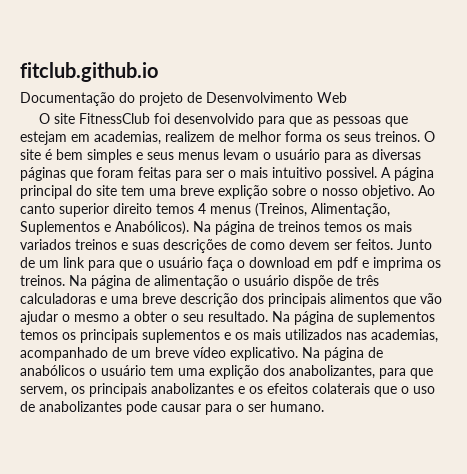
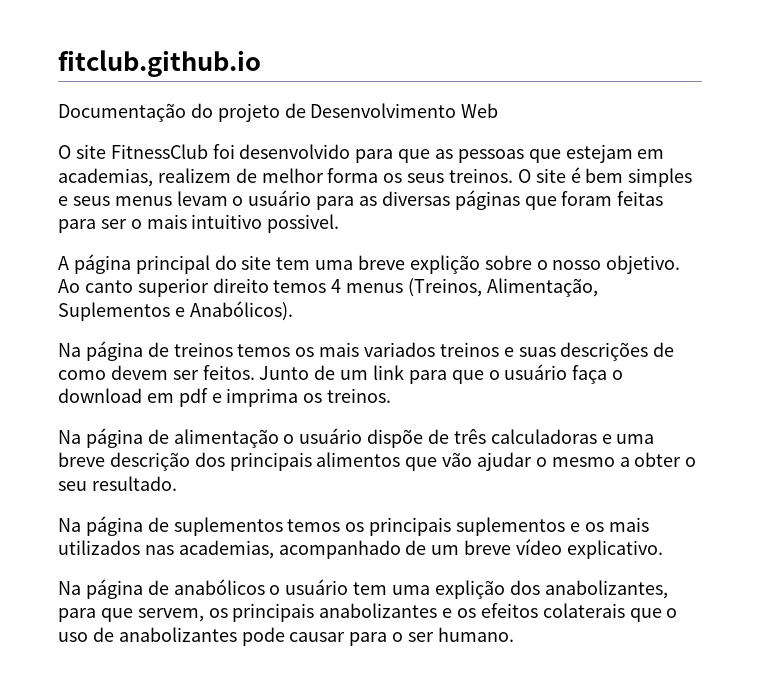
- O site é bem simples e seus menus levam o usuário para as diversas páginas que foram feitas para ser o mais intuitivo possivel. A página principal do site tem uma breve explição sobre o nosso objetivo.
+ O site é bem simples e seus menus levam o usuário para as diversas páginas que foram feitas para ser o mais intuitivo possivel.
+ A página principal do site tem uma breve explição sobre o nosso objetivo.
- Ao canto superior direito temos 4 menus (Treinos, Alimentação, Suplementos e Anabólicos). Na página de treinos temos os mais variados treinos e suas descrições de como devem ser feitos.
+ Ao canto superior direito temos 4 menus (Treinos, Alimentação, Suplementos e Anabólicos).
+ Na página de treinos temos os mais variados treinos e suas descrições de como devem ser feitos.
- Junto de um link para que o usuário faça o download em pdf e imprima os treinos. Na página de alimentação o usuário dispõe de três calculadoras e uma breve descrição dos principais alimentos que vão ajudar o mesmo a obter o seu resultado. Na página de suplementos temos os principais suplementos e os mais utilizados nas academias, acompanhado de um breve vídeo explicativo. Na página de anabólicos o usuário tem uma explição dos anabolizantes, para que servem, os principais anabolizantes e os efeitos colaterais que o uso de anabolizantes pode causar para o ser humano.
+ Junto de um link para que o usuário faça o download em pdf e imprima os treinos.
+ Na página de alimentação o usuário dispõe de três calculadoras e uma breve descrição dos principais alimentos que vão ajudar o mesmo a obter o seu resultado.
+ Na página de suplementos temos os principais suplementos e os mais utilizados nas academias, acompanhado de um breve vídeo explicativo.
+ Na página de anabólicos o usuário tem uma explição dos anabolizantes, para que servem, os principais anabolizantes e os efeitos colaterais que o uso de anabolizantes pode causar para o ser humano.

